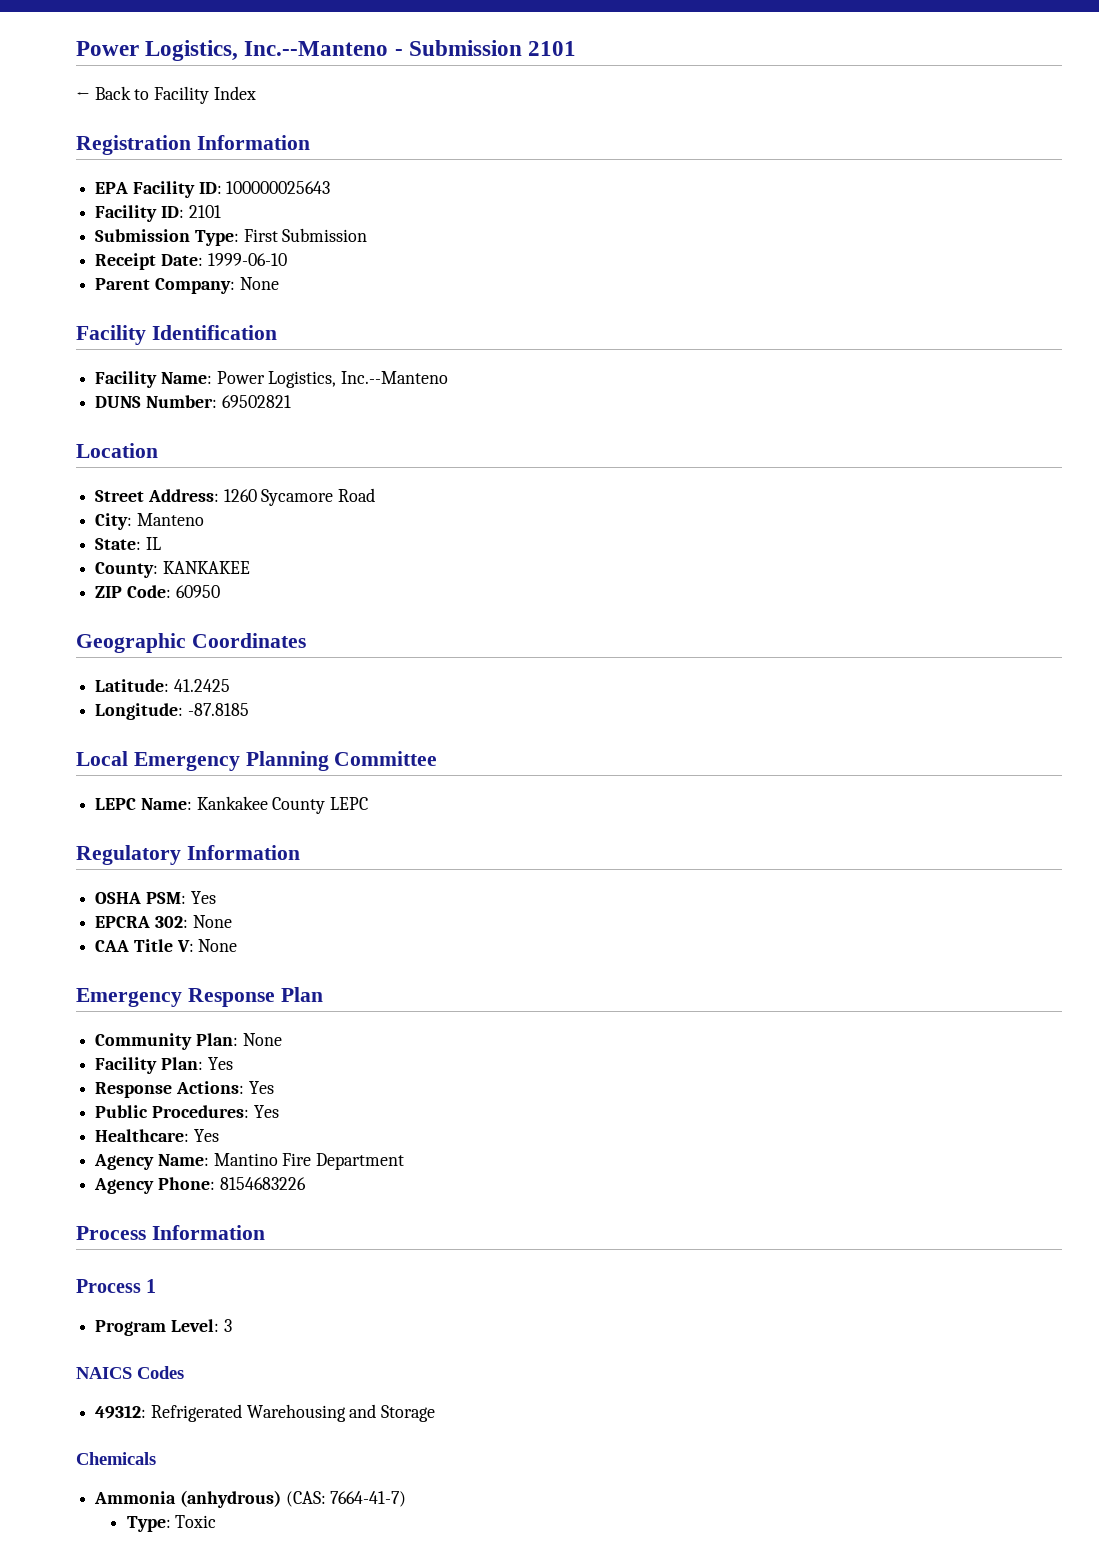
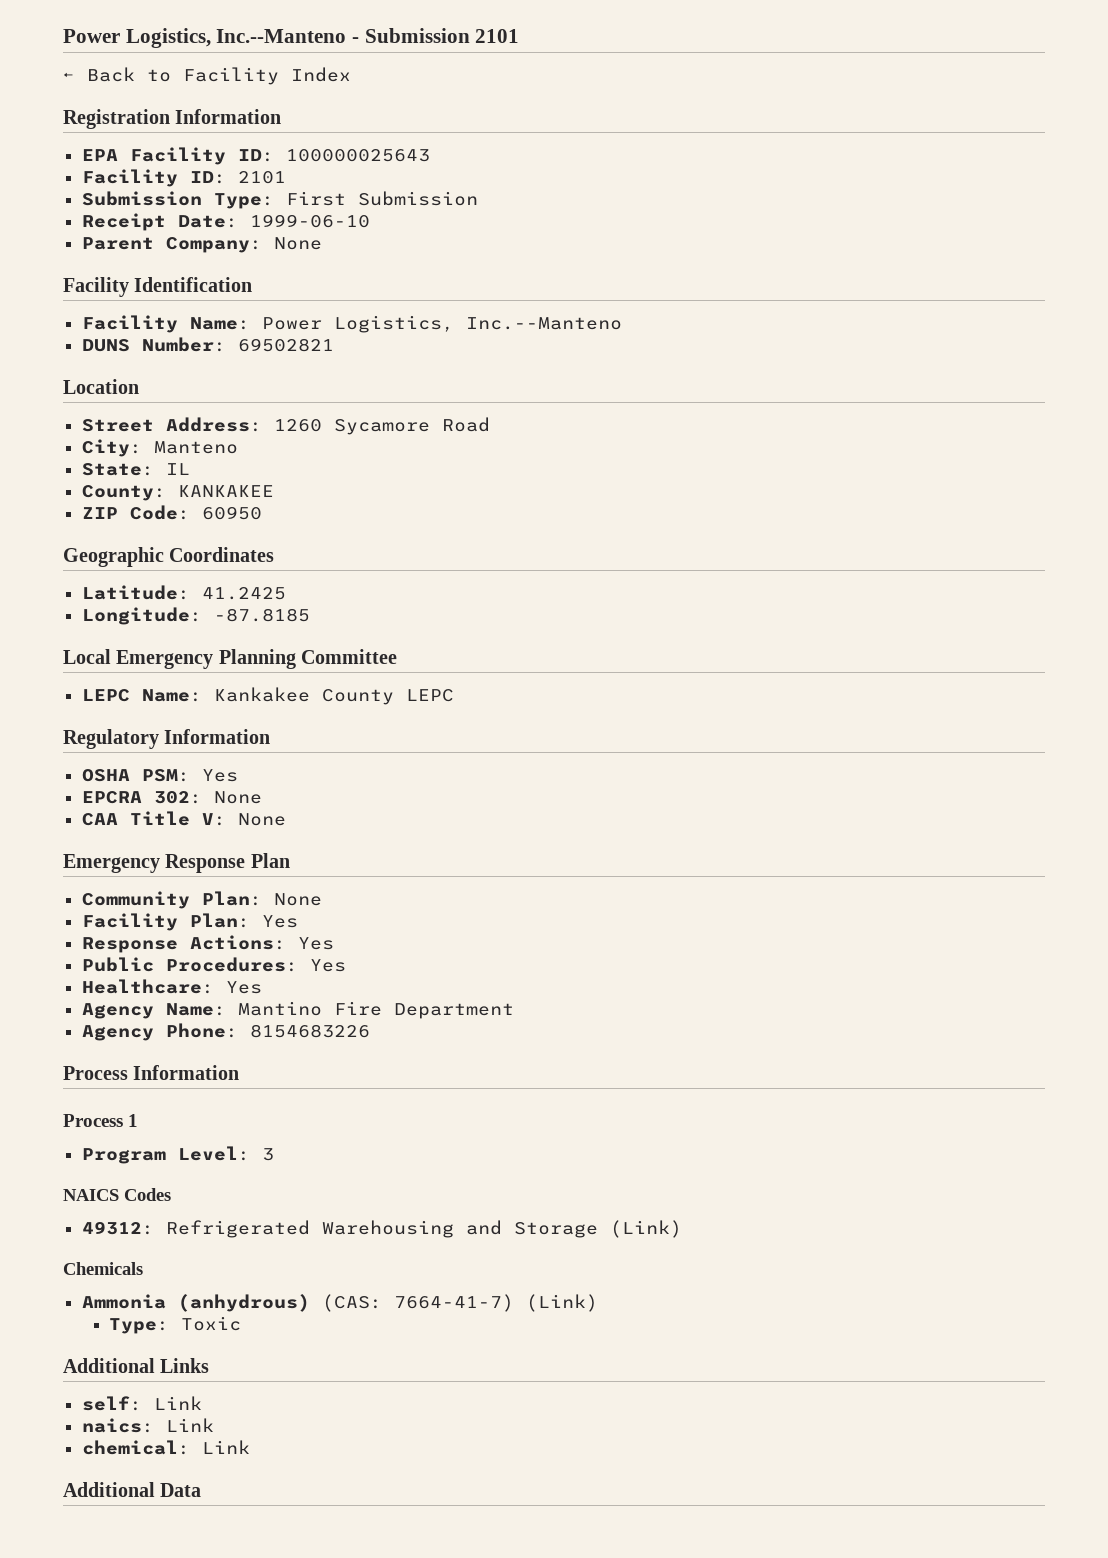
- 49312: Refrigerated Warehousing and Storage
+ 49312: Refrigerated Warehousing and Storage (Link)
- Ammonia (anhydrous) (CAS: 7664-41-7)
+ Ammonia (anhydrous) (CAS: 7664-41-7) (Link)
+ Additional Links
+ self: Link
+ naics: Link
+ chemical: Link
+ Additional Data

